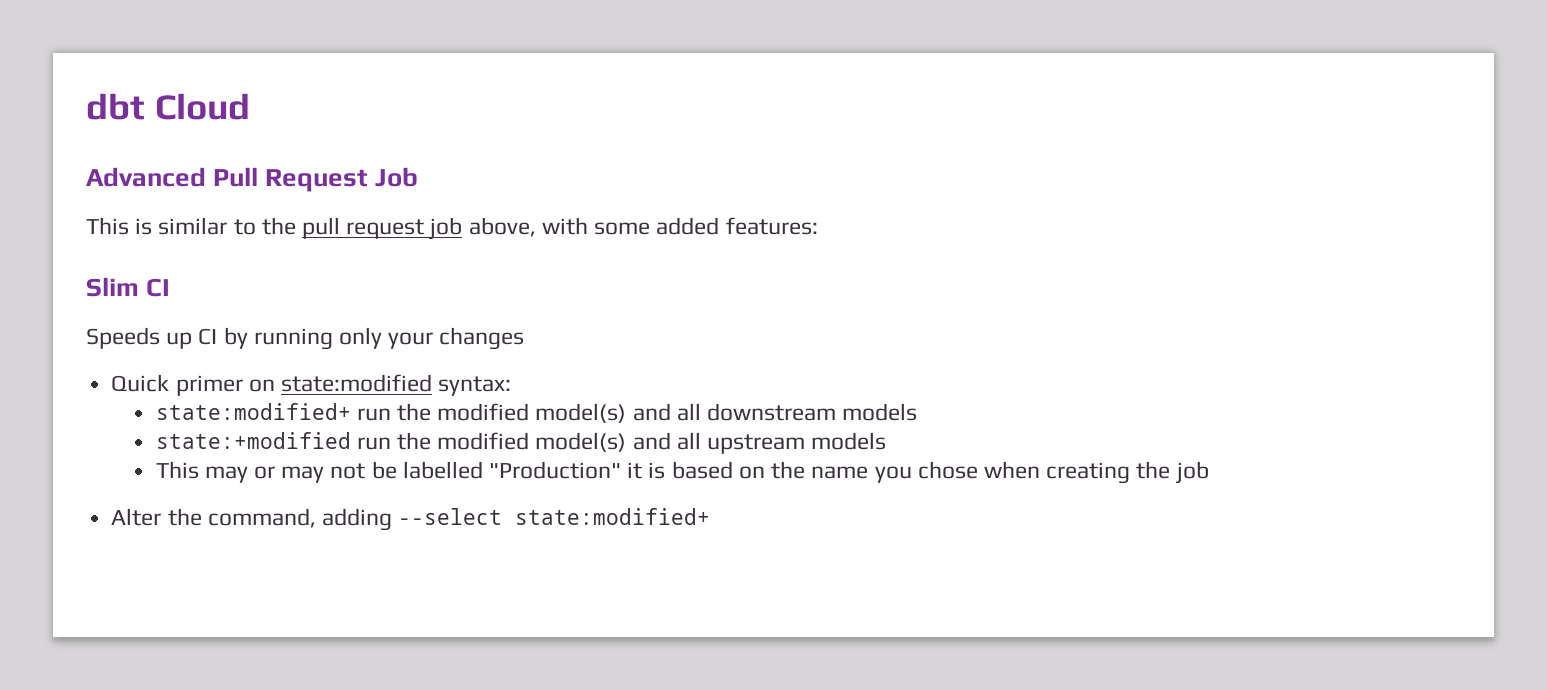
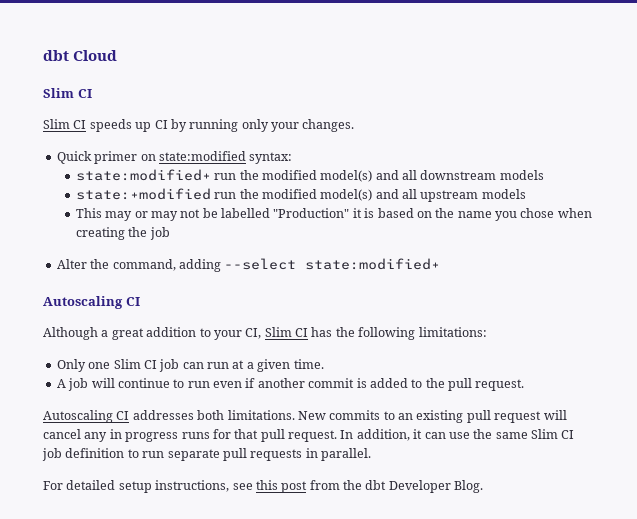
- Advanced Pull Request Job
- This is similar to the pull request job above, with some added features:
- Speeds up CI by running only your changes
+ Slim CI speeds up CI by running only your changes.
  Alter the command, adding --select state:modified+
+ Autoscaling CI
+ Although a great addition to your CI, Slim CI has the following limitations:
+ Only one Slim CI job can run at a given time.
+ A job will continue to run even if another commit is added to the pull request.
+ Autoscaling CI addresses both limitations. New commits to an existing pull request will cancel any in progress runs for that pull request. In addition, it can use the same Slim CI job definition to run separate pull requests in parallel.
+ For detailed setup instructions, see this post from the dbt Developer Blog.

